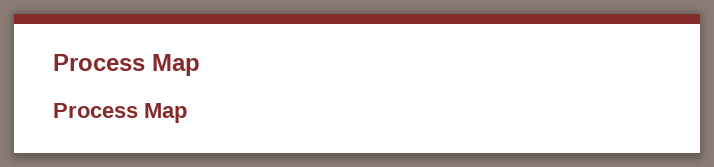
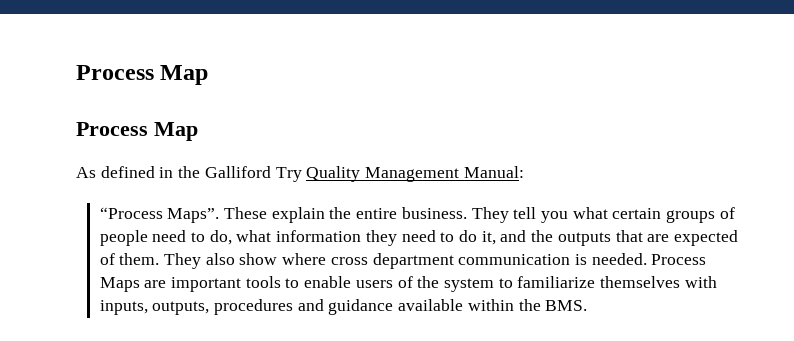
+ As defined in the Galliford Try Quality Management Manual:
+ “Process Maps”. These explain the entire business. They tell you what certain groups of people need to do, what information they need to do it, and the outputs that are expected of them. They also show where cross department communication is needed. Process Maps are important tools to enable users of the system to familiarize themselves with inputs, outputs, procedures and guidance available within the BMS.

